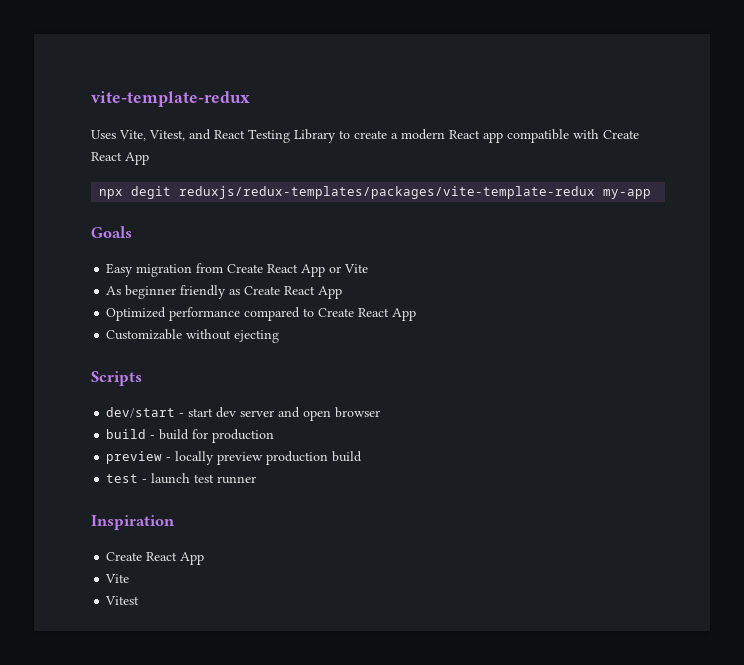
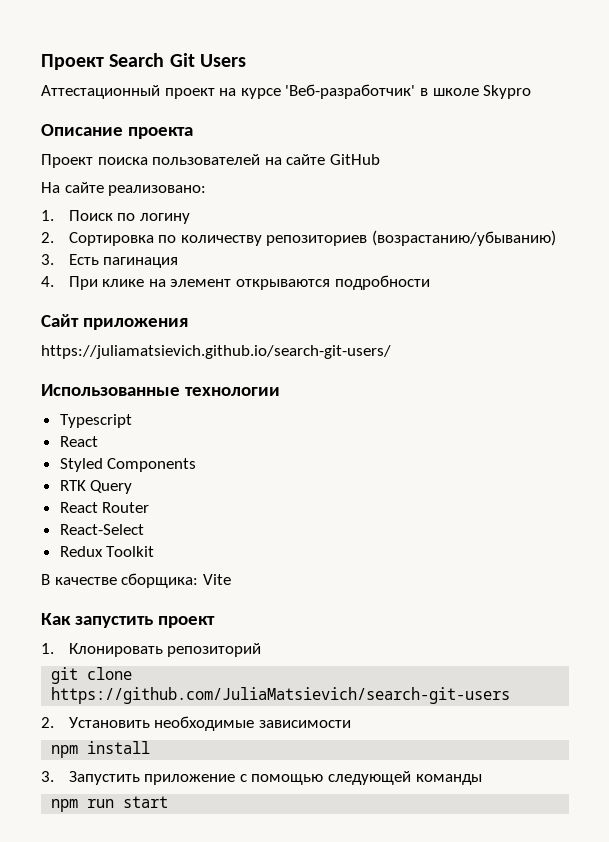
- vite-template-redux
- Uses Vite, Vitest, and React Testing Library to create a modern React app compatible with Create React App
- npx degit reduxjs/redux-templates/packages/vite-template-redux my-app
- Goals
- Easy migration from Create React App or Vite
- As beginner friendly as Create React App
- Optimized performance compared to Create React App
- Customizable without ejecting
- Scripts
- dev/start - start dev server and open browser
- build - build for production
- preview - locally preview production build
- test - launch test runner
- Inspiration
- Create React App
- Vite
- Vitest
+ Проект Search Git Users
+ Аттестационный проект на курсе 'Веб-разработчик' в школе Skypro
+ Описание проекта
+ Проект поиска пользователей на сайте GitHub
+ На сайте реализовано:
+ 1. Поиск по логину
+ 2. Сортировка по количеству репозиториев (возрастанию/убыванию)
+ 3. Есть пагинация
+ 4. При клике на элемент открываются подробности
+ Сайт приложения
+ https://juliamatsievich.github.io/search-git-users/
+ Использованные технологии
+ Typescript
+ React
+ Styled Components
+ RTK Query
+ React Router
+ React-Select
+ Redux Toolkit
+ В качестве сборщика: Vite
+ Как запустить проект
+ 1. Клонировать репозиторий
+ git clone https://github.com/JuliaMatsievich/search-git-users
+ 2. Установить необходимые зависимости
+ npm install
+ 3. Запустить приложение с помощью следующей команды
+ npm run start

